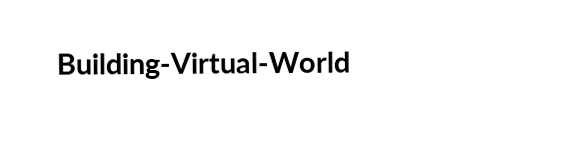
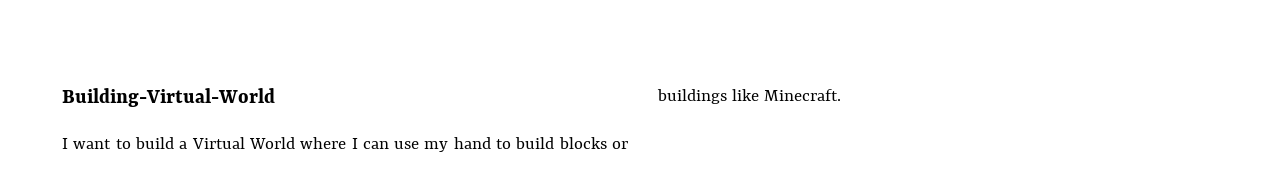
+ I want to build a Virtual World where I can use my hand to build blocks or buildings like Minecraft.

